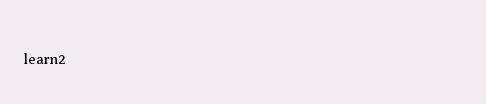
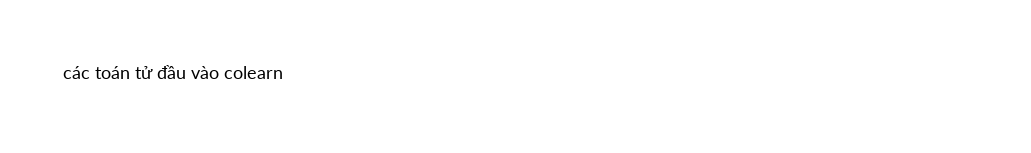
- learn2
+ các toán tử đầu vào colearn

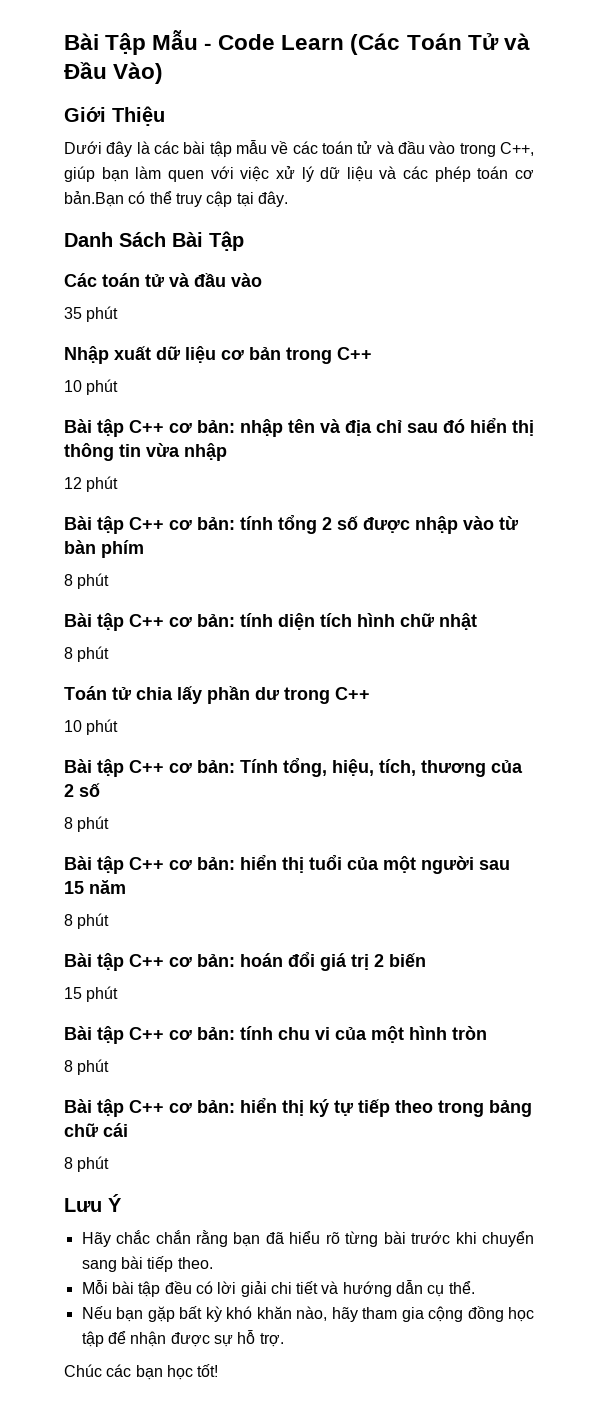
- các toán tử đầu vào colearn
+ Bài Tập Mẫu - Code Learn (Các Toán Tử và Đầu Vào)
+ Giới Thiệu
+ Dưới đây là các bài tập mẫu về các toán tử và đầu vào trong C++, giúp bạn làm quen với việc xử lý dữ liệu và các phép toán cơ bản.Bạn có thể truy cập tại đây.
+ Danh Sách Bài Tập
+ Các toán tử và đầu vào
+ 35 phút
+ Nhập xuất dữ liệu cơ bản trong C++
+ 10 phút
+ Bài tập C++ cơ bản: nhập tên và địa chỉ sau đó hiển thị thông tin vừa nhập
+ 12 phút
+ Bài tập C++ cơ bản: tính tổng 2 số được nhập vào từ bàn phím
+ 8 phút
+ Bài tập C++ cơ bản: tính diện tích hình chữ nhật
+ 8 phút
+ Toán tử chia lấy phần dư trong C++
+ 10 phút
+ Bài tập C++ cơ bản: Tính tổng, hiệu, tích, thương của 2 số
+ 8 phút
+ Bài tập C++ cơ bản: hiển thị tuổi của một người sau 15 năm
+ 8 phút
+ Bài tập C++ cơ bản: hoán đổi giá trị 2 biến
+ 15 phút
+ Bài tập C++ cơ bản: tính chu vi của một hình tròn
+ 8 phút
+ Bài tập C++ cơ bản: hiển thị ký tự tiếp theo trong bảng chữ cái
+ 8 phút
+ Lưu Ý
+ Hãy chắc chắn rằng bạn đã hiểu rõ từng bài trước khi chuyển sang bài tiếp theo.
+ Mỗi bài tập đều có lời giải chi tiết và hướng dẫn cụ thể.
+ Nếu bạn gặp bất kỳ khó khăn nào, hãy tham gia cộng đồng học tập để nhận được sự hỗ trợ.
+ Chúc các bạn học tốt!

